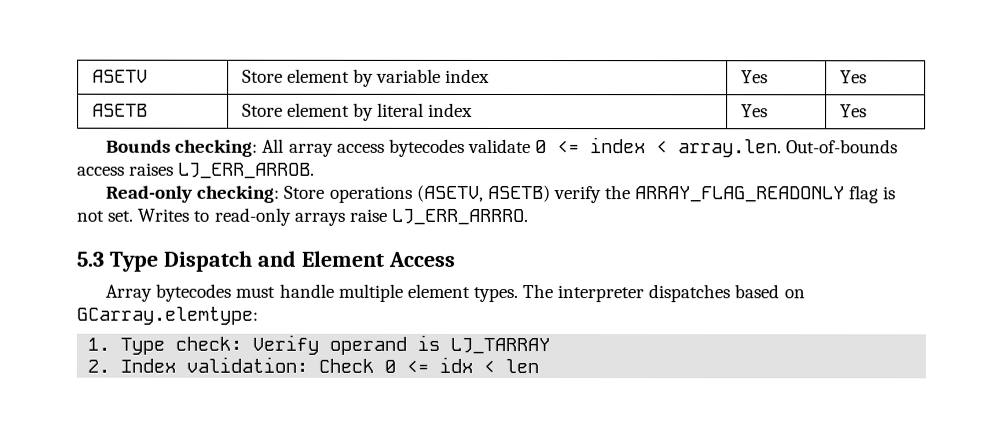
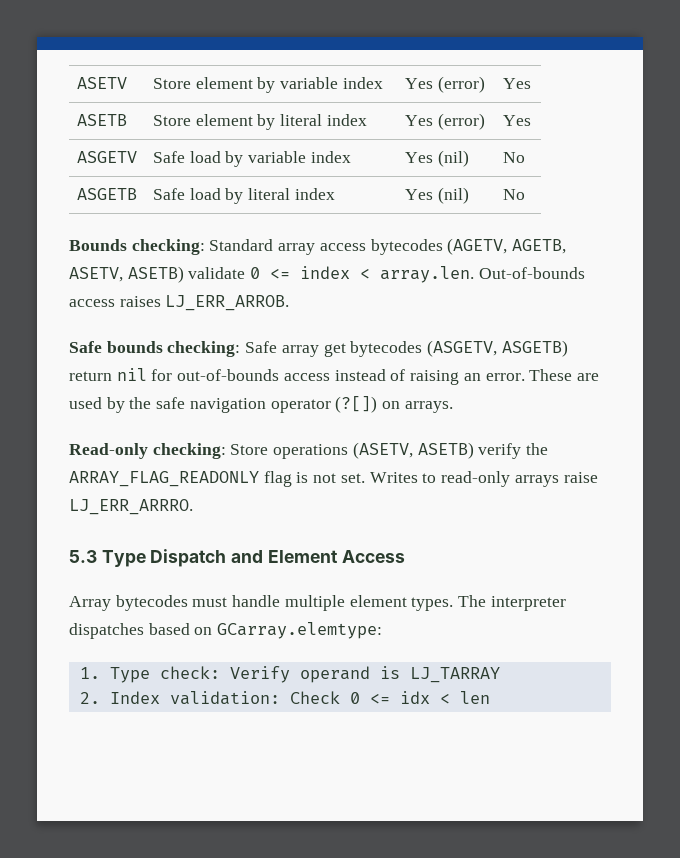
- ASETV | Store element by variable index | Yes | Yes
+ ASETV | Store element by variable index | Yes (error) | Yes
- ASETB | Store element by literal index | Yes | Yes
+ ASETB | Store element by literal index | Yes (error) | Yes
+ ASGETV | Safe load by variable index | Yes (nil) | No
+ ASGETB | Safe load by literal index | Yes (nil) | No
- Bounds checking: All array access bytecodes validate 0 <= index < array.len. Out-of-bounds access raises LJ_ERR_ARROB.
+ Bounds checking: Standard array access bytecodes (AGETV, AGETB, ASETV, ASETB) validate 0 <= index < array.len. Out-of-bounds access raises LJ_ERR_ARROB.
+ Safe bounds checking: Safe array get bytecodes (ASGETV, ASGETB) return nil for out-of-bounds access instead of raising an error. These are used by the safe navigation operator (?[]) on arrays.

